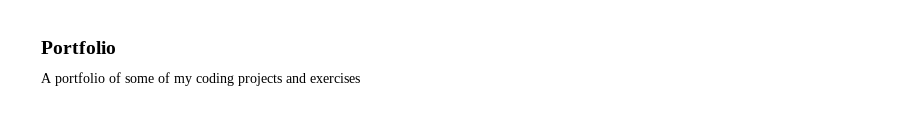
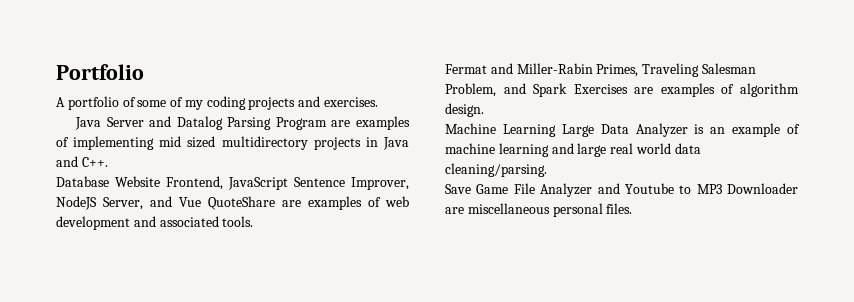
- A portfolio of some of my coding projects and exercises
+ A portfolio of some of my coding projects and exercises.
+ Java Server and Datalog Parsing Program are examples of implementing mid sized multidirectory projects in Java and C++.
+ Database Website Frontend, JavaScript Sentence Improver, NodeJS Server, and Vue QuoteShare are examples of web development and associated tools.
+ Fermat and Miller-Rabin Primes, Traveling Salesman Problem, and Spark Exercises are examples of algorithm design.
+ Machine Learning Large Data Analyzer is an example of machine learning and large real world data cleaning/parsing.
+ Save Game File Analyzer and Youtube to MP3 Downloader are miscellaneous personal files.

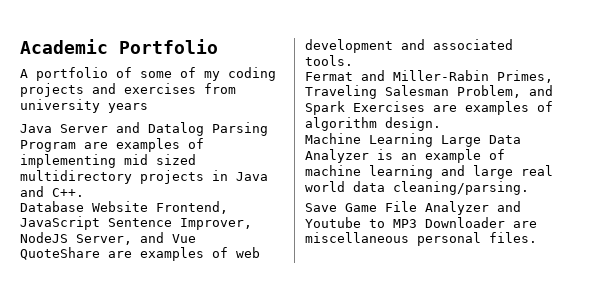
- Portfolio
+ Academic Portfolio
- A portfolio of some of my coding projects and exercises.
+ A portfolio of some of my coding projects and exercises from university years

